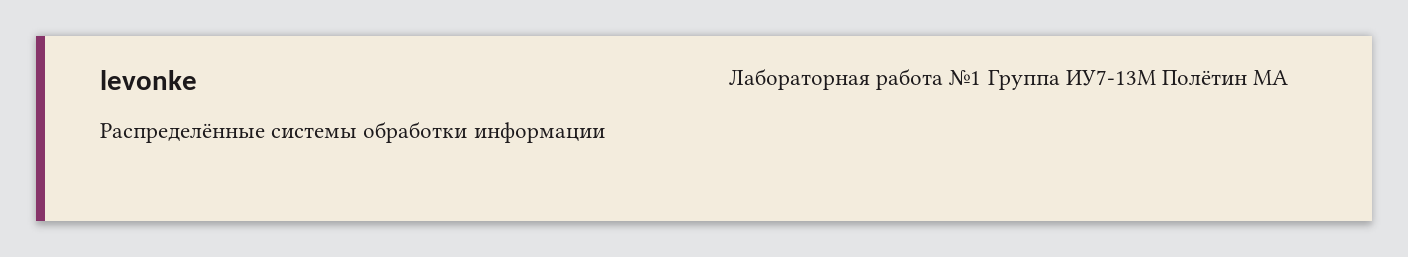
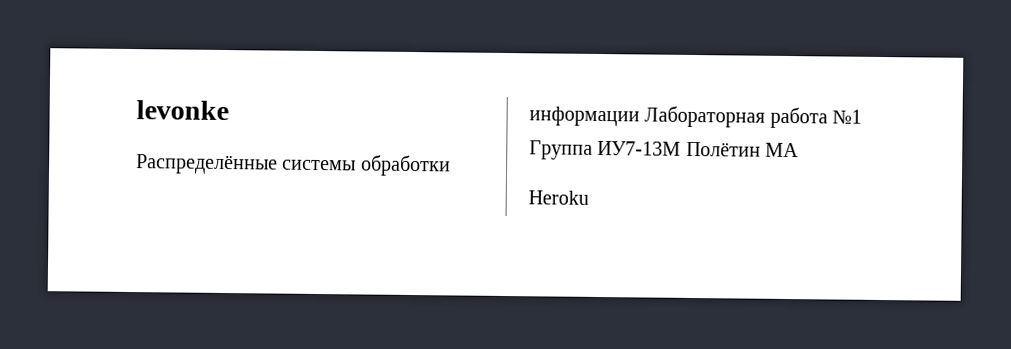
+ Heroku

